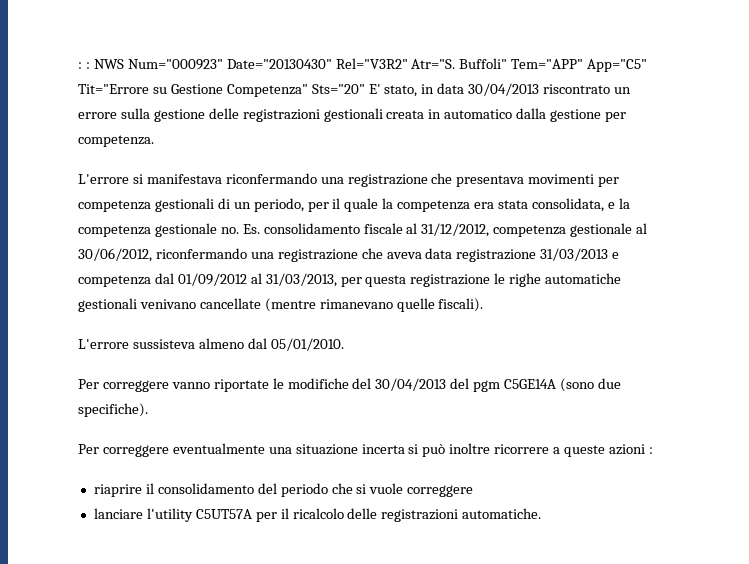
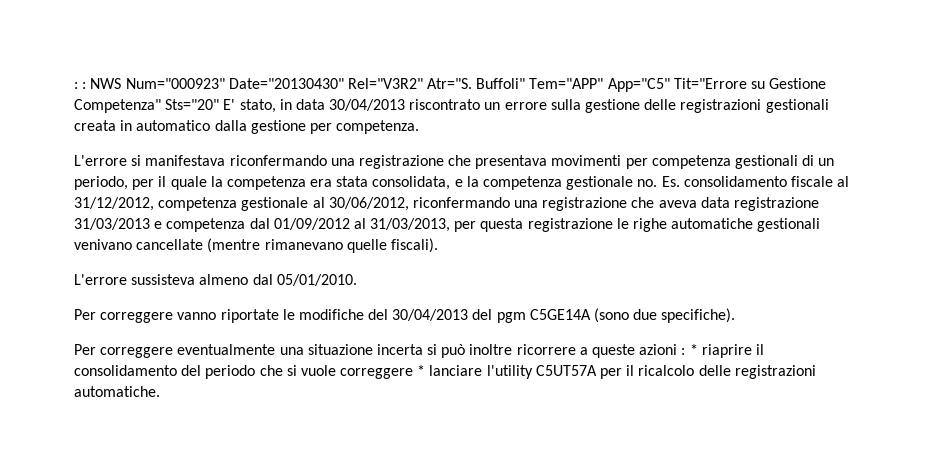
- Per correggere eventualmente una situazione incerta si può inoltre ricorrere a queste azioni :
- riaprire il consolidamento del periodo che si vuole correggere
- lanciare l'utility C5UT57A per il ricalcolo delle registrazioni automatiche.
+ Per correggere eventualmente una situazione incerta si può inoltre ricorrere a queste azioni : * riaprire il consolidamento del periodo che si vuole correggere * lanciare l'utility C5UT57A per il ricalcolo delle registrazioni automatiche.

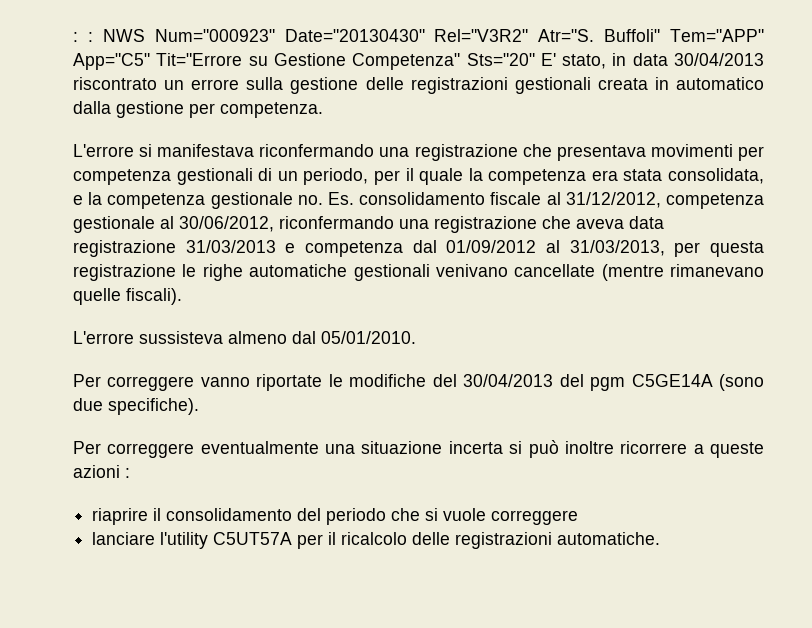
- Per correggere eventualmente una situazione incerta si può inoltre ricorrere a queste azioni : * riaprire il consolidamento del periodo che si vuole correggere * lanciare l'utility C5UT57A per il ricalcolo delle registrazioni automatiche.
+ Per correggere eventualmente una situazione incerta si può inoltre ricorrere a queste azioni :
+ riaprire il consolidamento del periodo che si vuole correggere
+ lanciare l'utility C5UT57A per il ricalcolo delle registrazioni automatiche.

